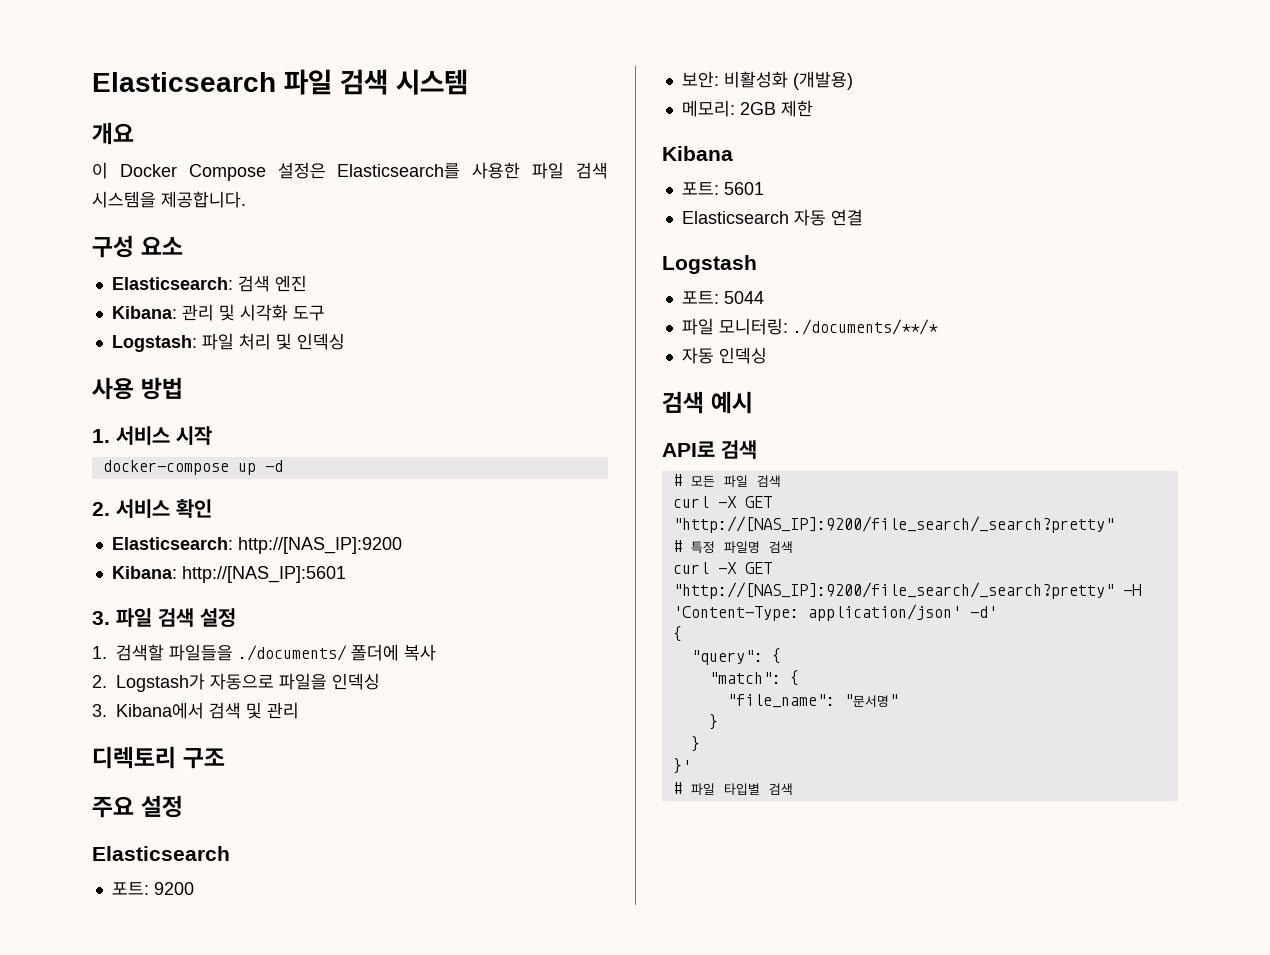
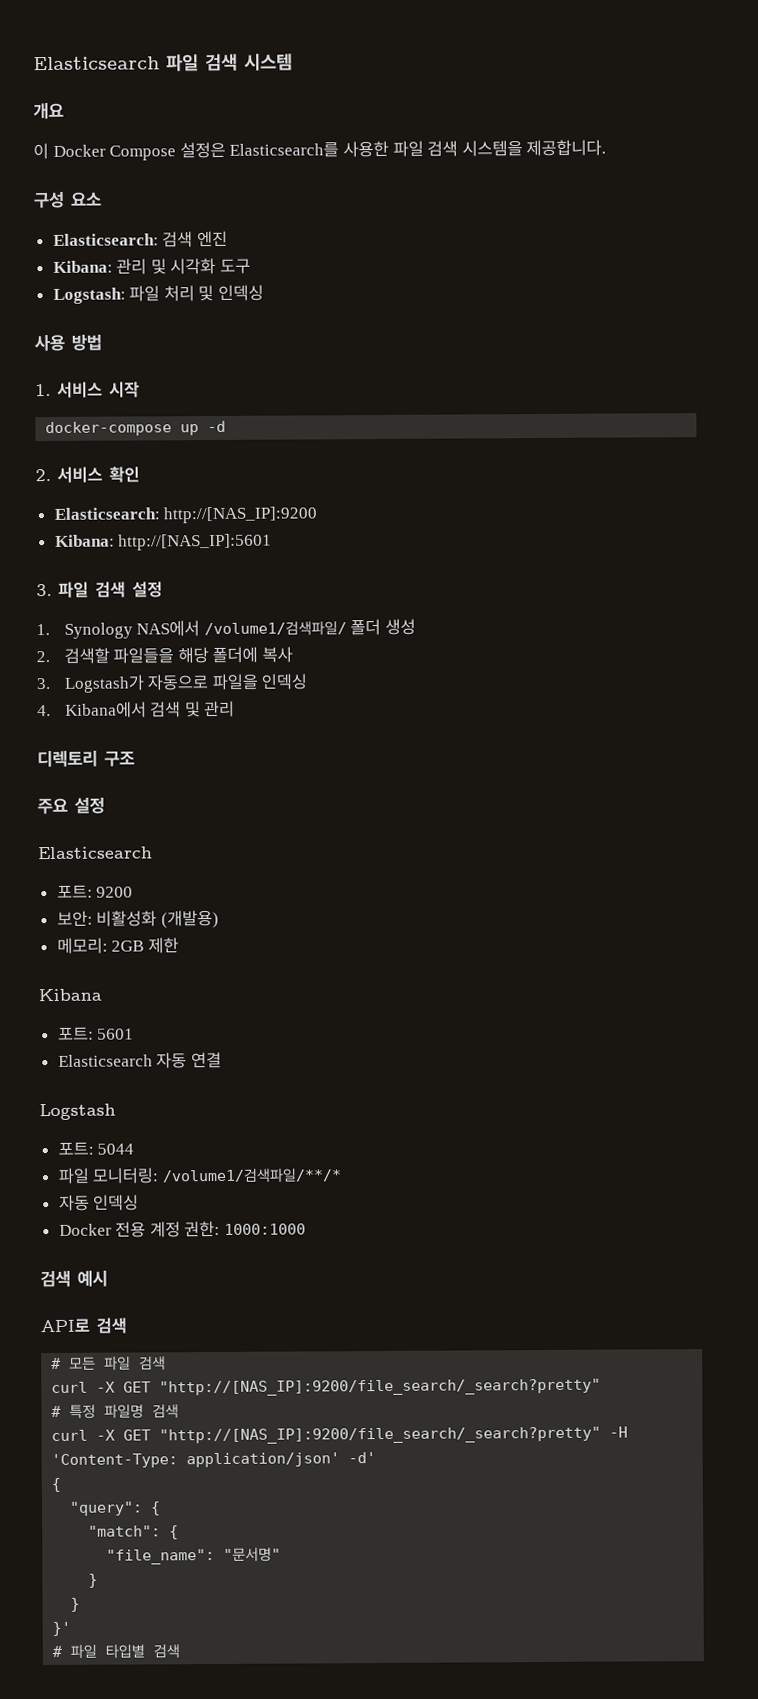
- 1. 검색할 파일들을 ./documents/ 폴더에 복사
+ 1. Synology NAS에서 /volume1/검색파일/ 폴더 생성
+ 2. 검색할 파일들을 해당 폴더에 복사
- 2. Logstash가 자동으로 파일을 인덱싱
+ 3. Logstash가 자동으로 파일을 인덱싱
- 3. Kibana에서 검색 및 관리
+ 4. Kibana에서 검색 및 관리
- 파일 모니터링: ./documents/**/*
+ 파일 모니터링: /volume1/검색파일/**/*
+ Docker 전용 계정 권한: 1000:1000

